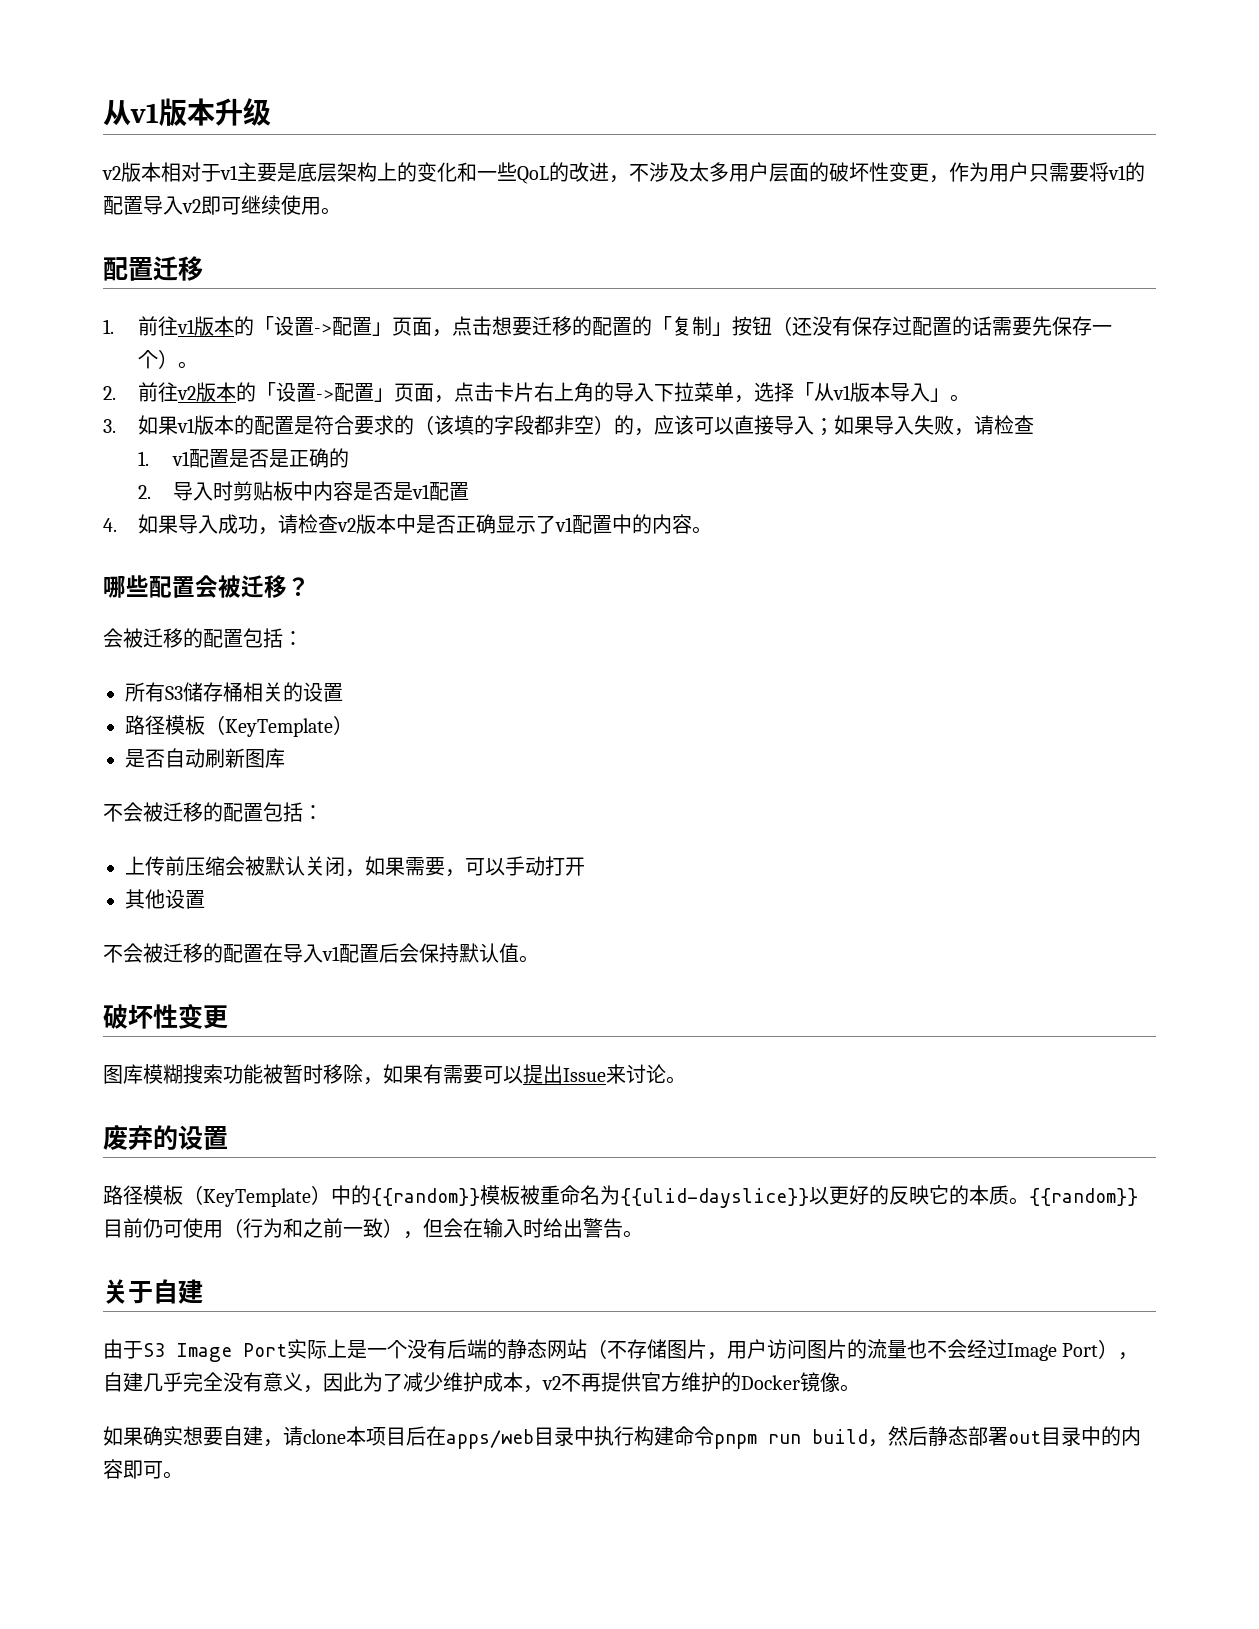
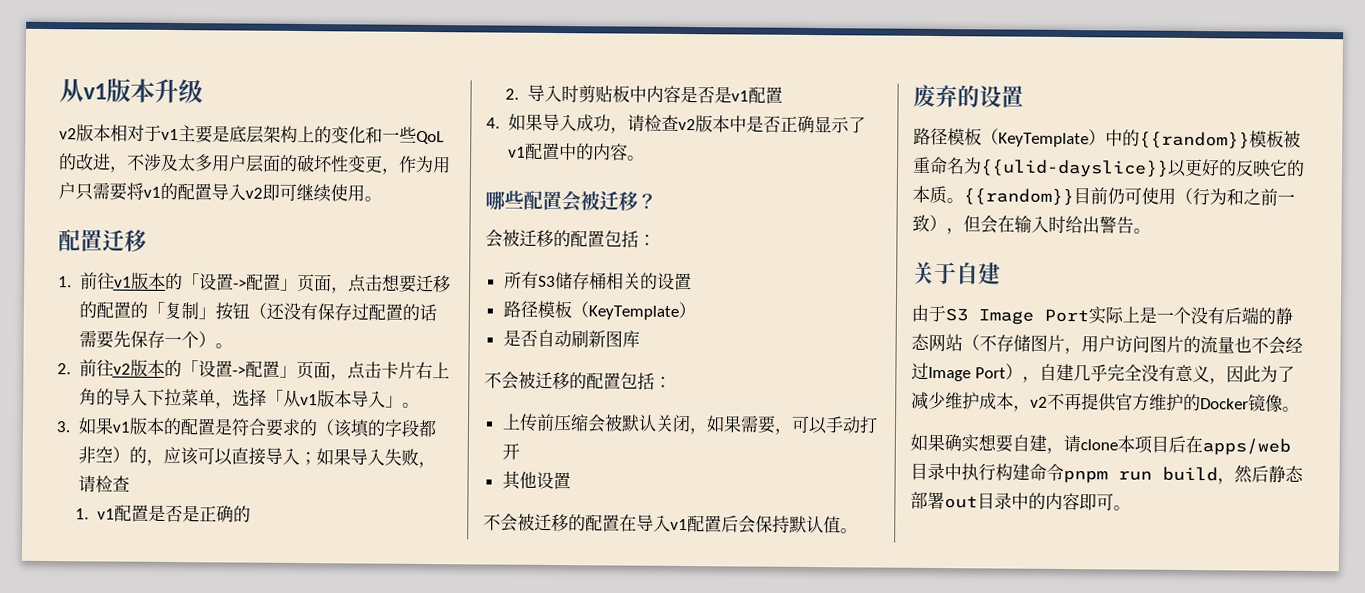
  不会被迁移的配置在导入v1配置后会保持默认值。
- 破坏性变更
- 图库模糊搜索功能被暂时移除，如果有需要可以提出Issue来讨论。

